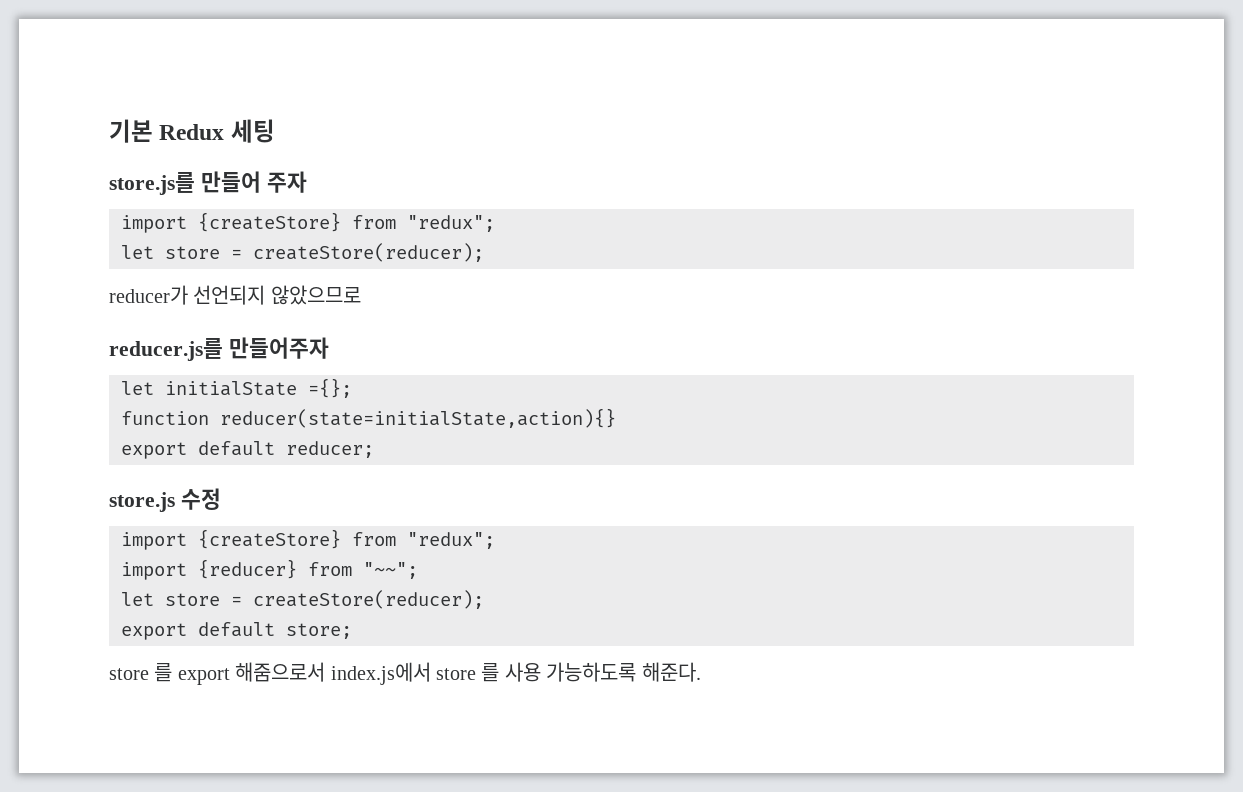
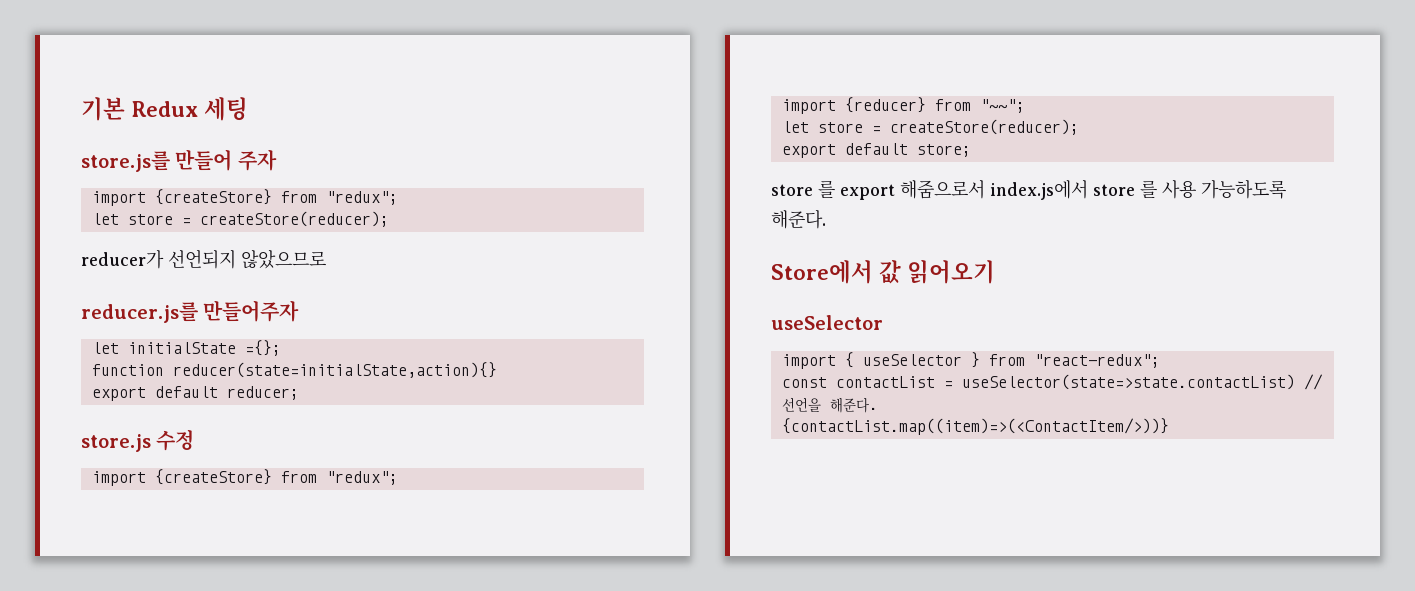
+ Store에서 값 읽어오기
+ useSelector
+ import { useSelector } from "react-redux";
+ const contactList = useSelector(state=>state.contactList) // 선언을 해준다.
+ {contactList.map((item)=>(<ContactItem/>))}

